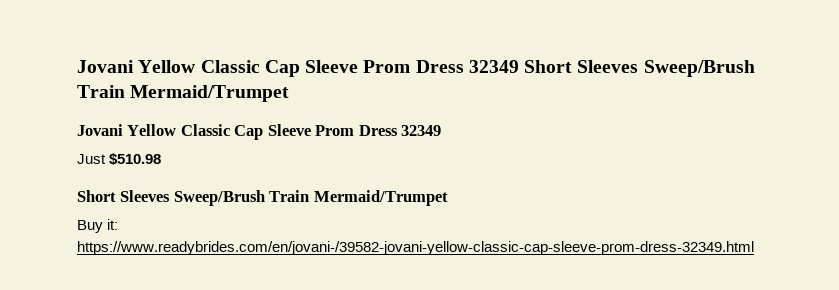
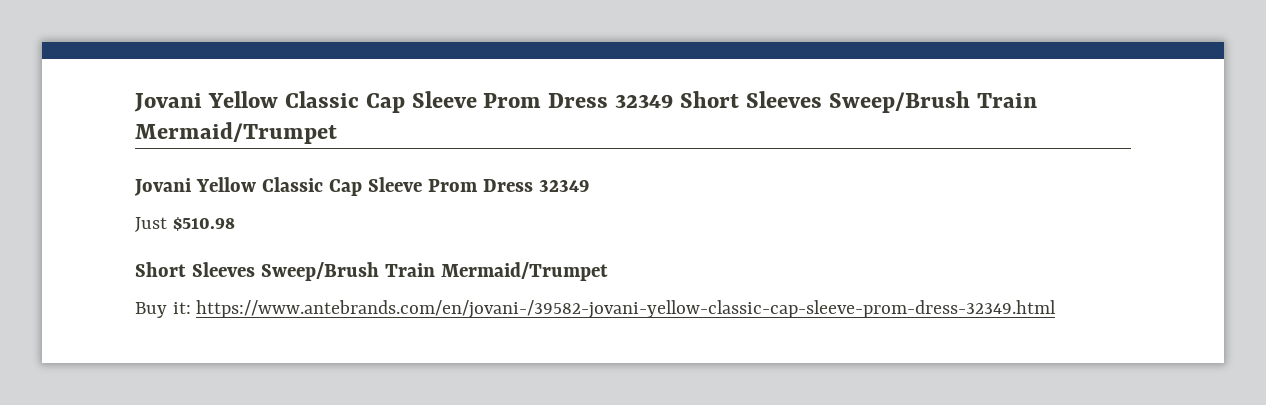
- Buy it: https://www.readybrides.com/en/jovani-/39582-jovani-yellow-classic-cap-sleeve-prom-dress-32349.html
+ Buy it: https://www.antebrands.com/en/jovani-/39582-jovani-yellow-classic-cap-sleeve-prom-dress-32349.html

